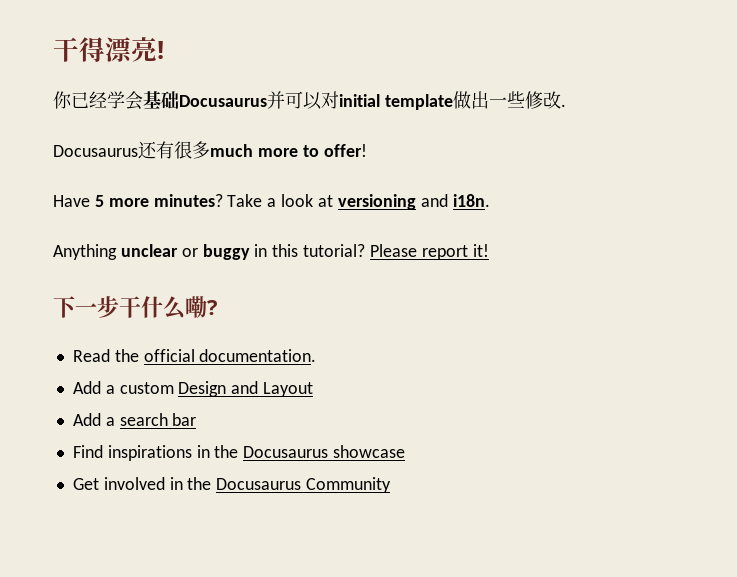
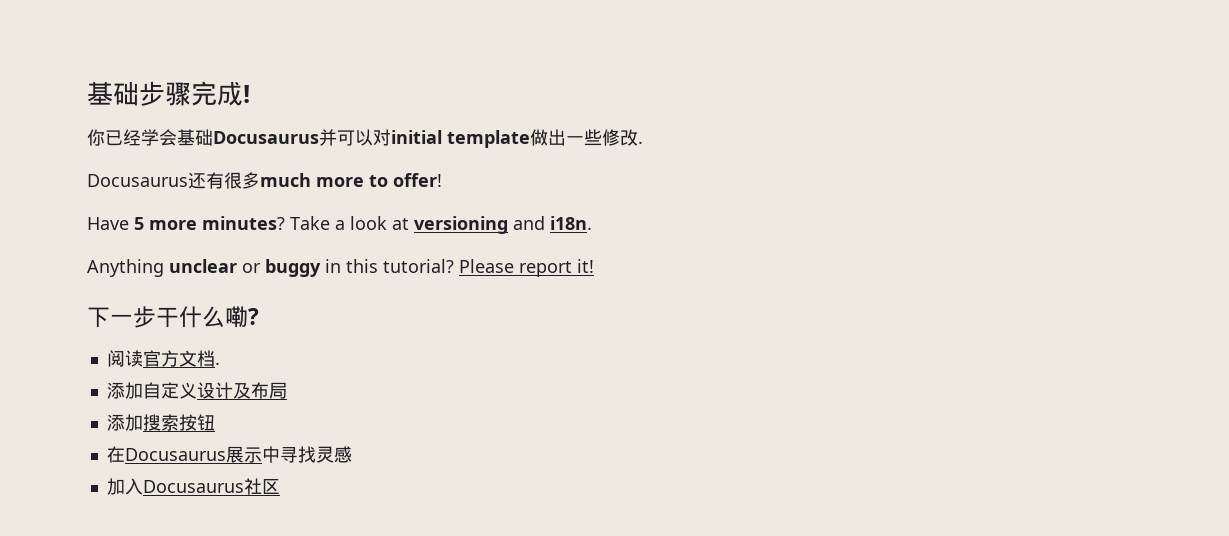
- 干得漂亮!
+ 基础步骤完成!
- Read the official documentation.
- Add a custom Design and Layout
- Add a search bar
- Find inspirations in the Docusaurus showcase
- Get involved in the Docusaurus Community
+ 阅读官方文档.
+ 添加自定义设计及布局
+ 添加搜索按钮
+ 在Docusaurus展示中寻找灵感
+ 加入Docusaurus社区

